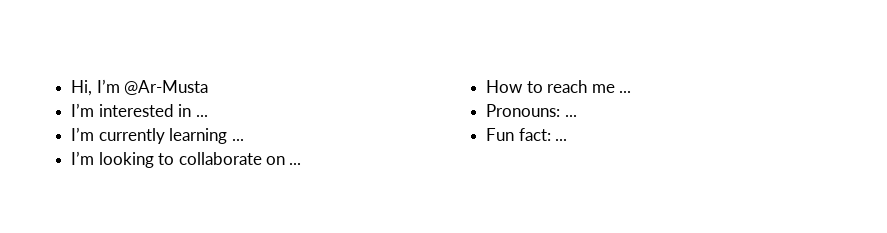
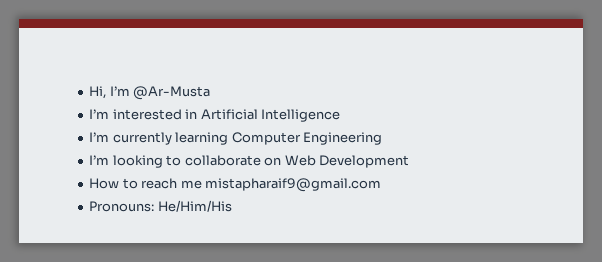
- I’m interested in ...
+ I’m interested in Artificial Intelligence
- I’m currently learning ...
+ I’m currently learning Computer Engineering
- I’m looking to collaborate on ...
+ I’m looking to collaborate on Web Development
- How to reach me ...
+ How to reach me mistapharaif9@gmail.com
- Pronouns: ...
- Fun fact: ...
+ Pronouns: He/Him/His

